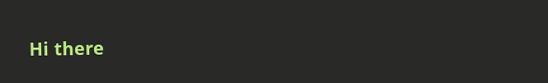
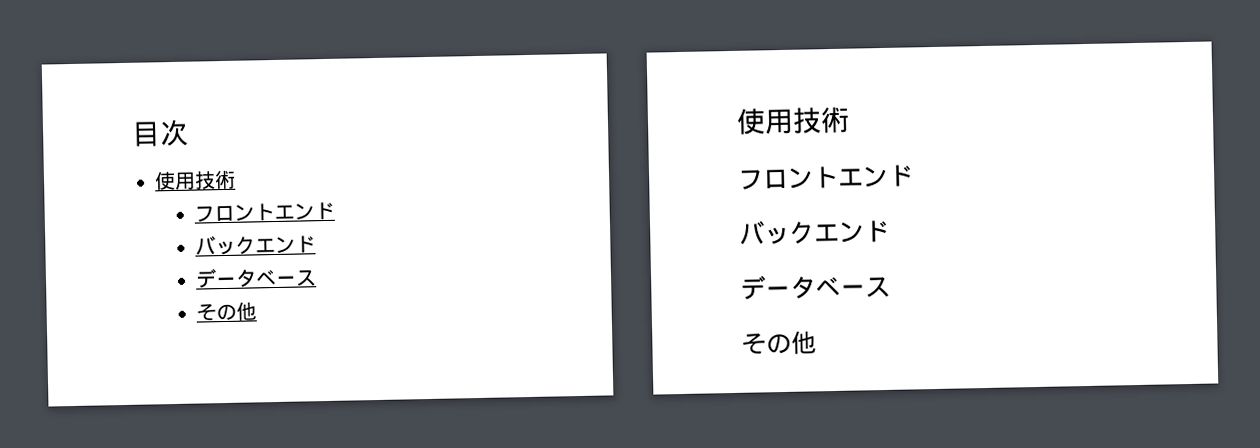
- Hi there
+ 目次
+ 使用技術
+ フロントエンド
+ バックエンド
+ データベース
+ その他
+ 使用技術
+ フロントエンド
+ バックエンド
+ データベース
+ その他

